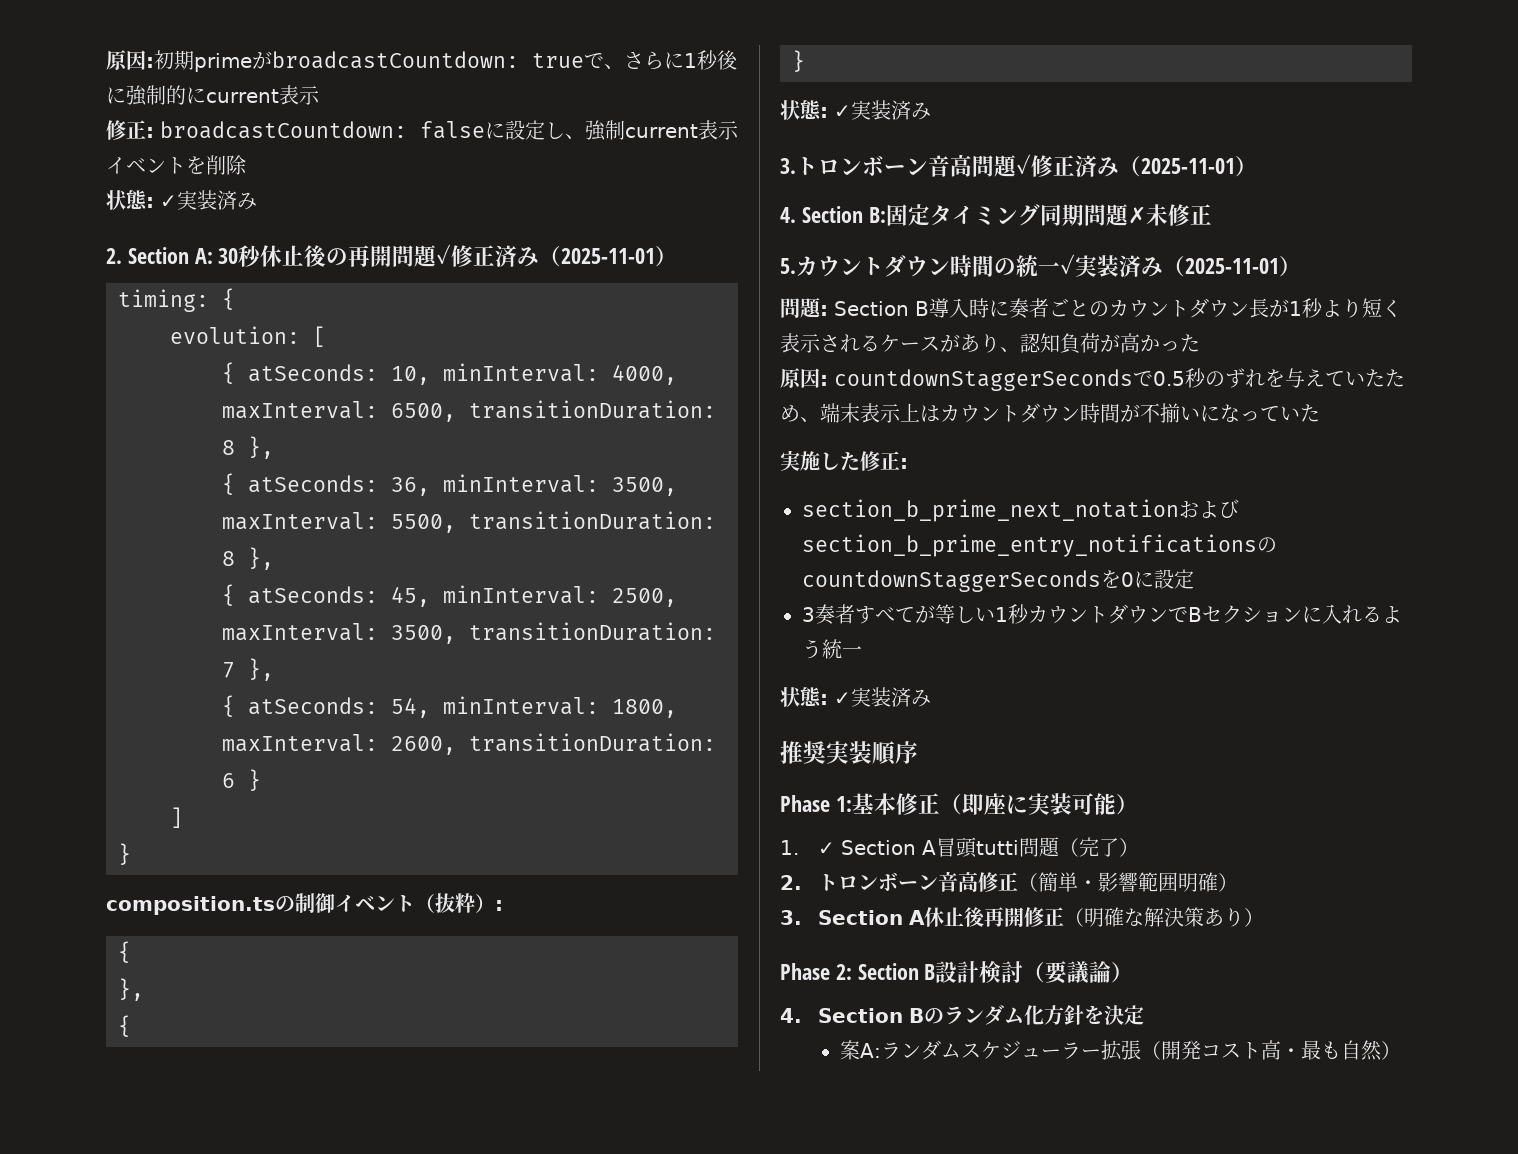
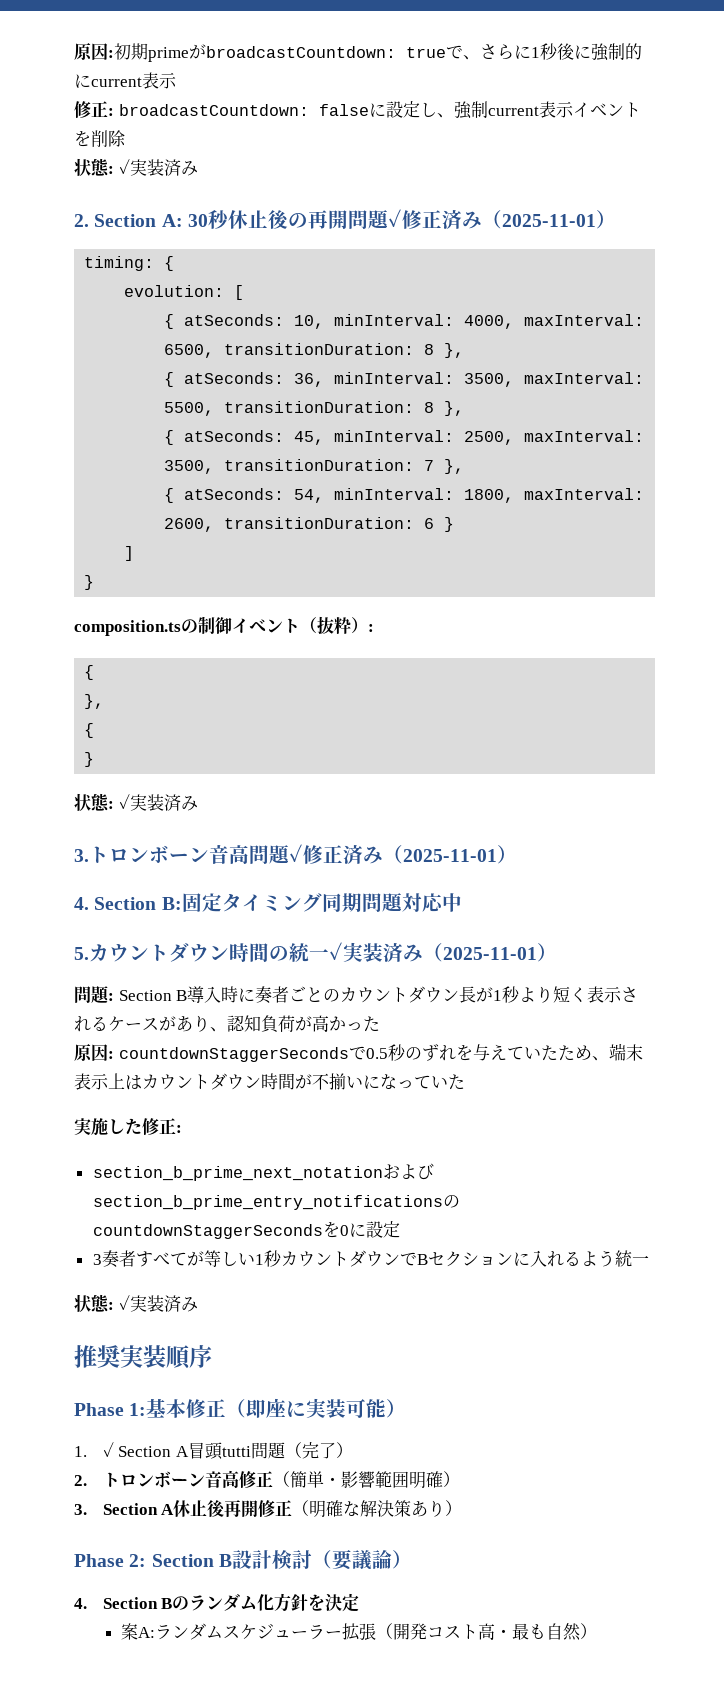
- 4. Section B:固定タイミング同期問題✗未修正
+ 4. Section B:固定タイミング同期問題対応中

